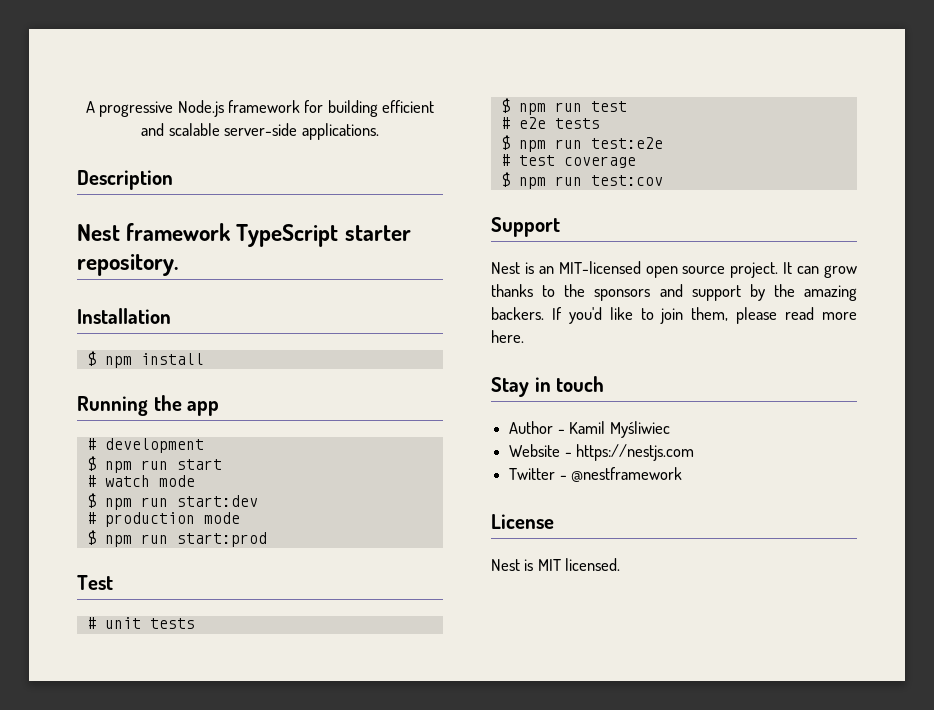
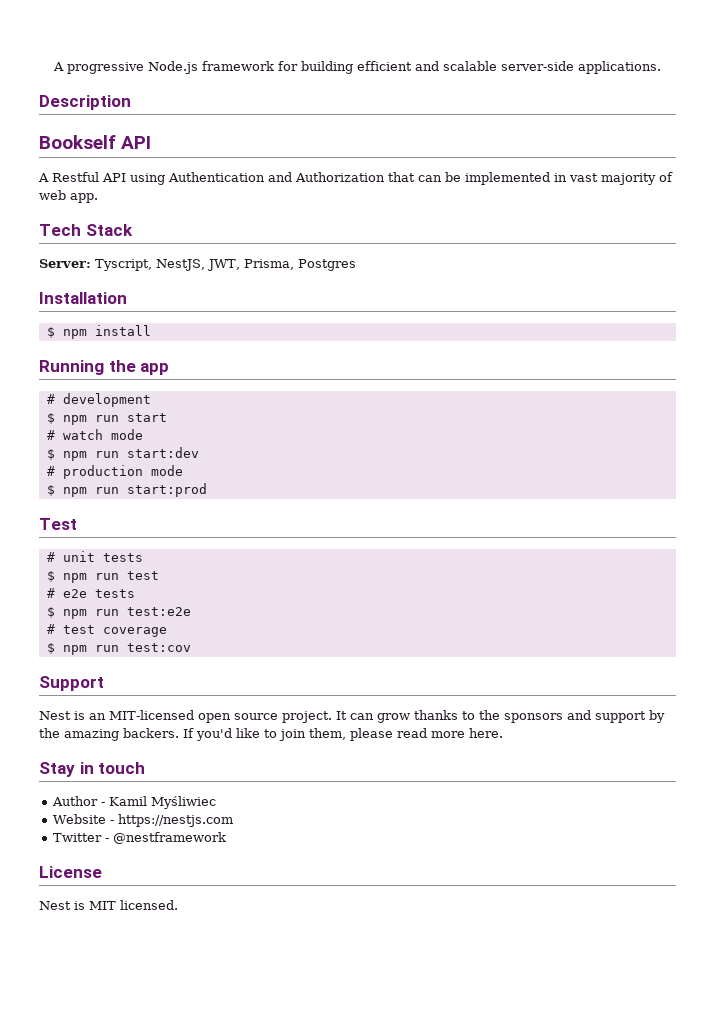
- Nest framework TypeScript starter repository.
+ Bookself API
+ A Restful API using Authentication and Authorization that can be implemented in vast majority of web app.
+ Tech Stack
+ Server: Tyscript, NestJS, JWT, Prisma, Postgres

